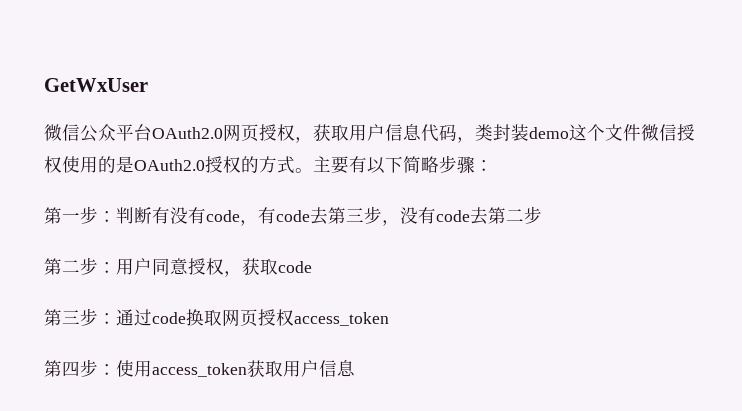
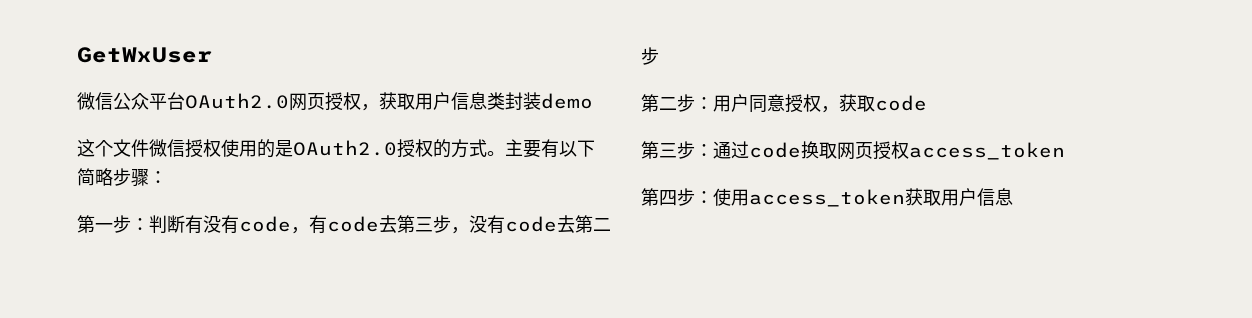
- 微信公众平台OAuth2.0网页授权，获取用户信息代码，类封装demo这个文件微信授权使用的是OAuth2.0授权的方式。
+ 微信公众平台OAuth2.0网页授权，获取用户信息类封装demo
+ 这个文件微信授权使用的是OAuth2.0授权的方式。

